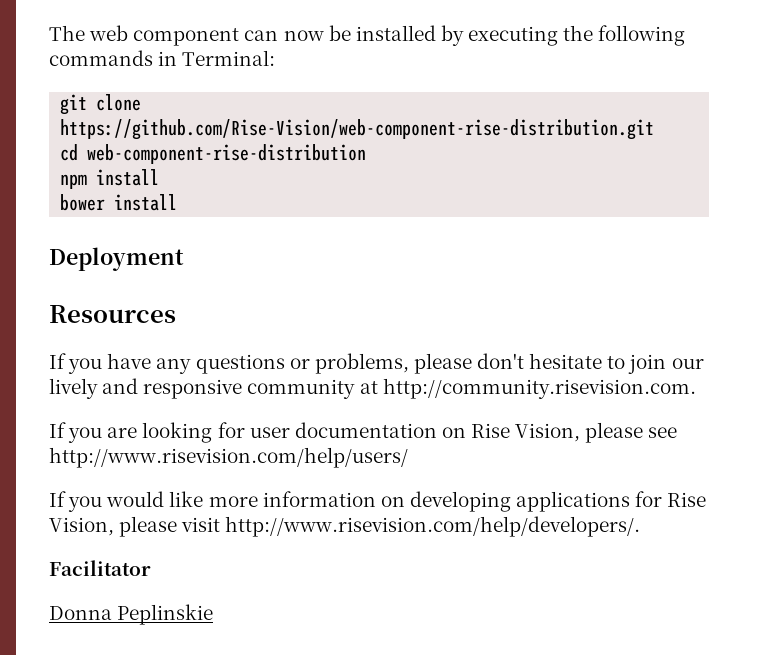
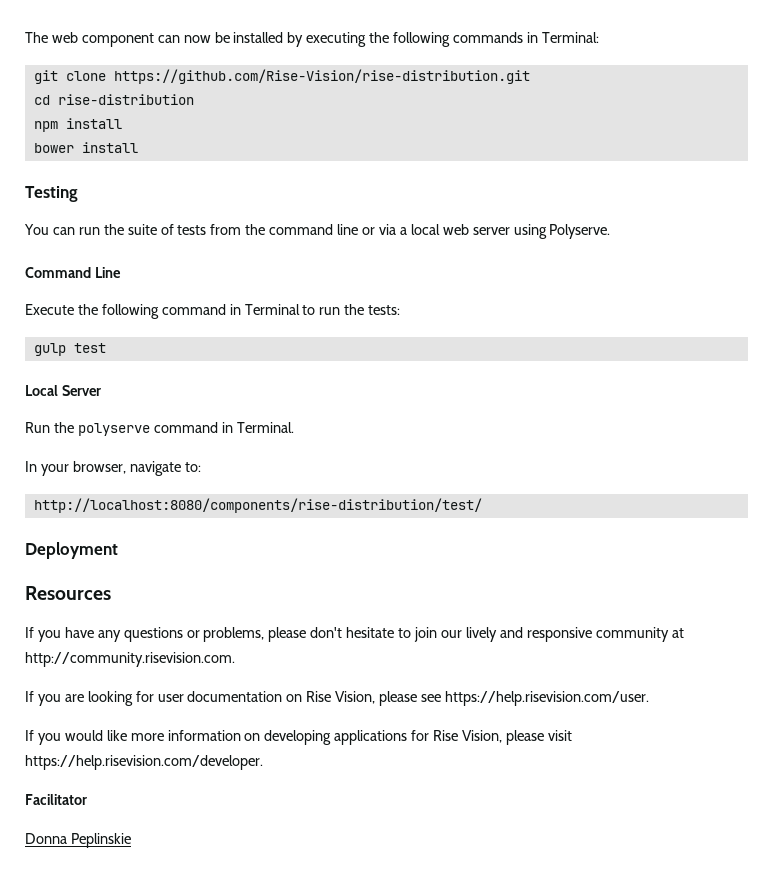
- git clone https://github.com/Rise-Vision/web-component-rise-distribution.git
+ git clone https://github.com/Rise-Vision/rise-distribution.git
- cd web-component-rise-distribution
+ cd rise-distribution
+ Testing
+ You can run the suite of tests from the command line or via a local web server using Polyserve.
+ Command Line
+ Execute the following command in Terminal to run the tests:
+ gulp test
+ Local Server
+ Run the polyserve command in Terminal.
+ In your browser, navigate to:
+ http://localhost:8080/components/rise-distribution/test/
- If you are looking for user documentation on Rise Vision, please see http://www.risevision.com/help/users/
+ If you are looking for user documentation on Rise Vision, please see https://help.risevision.com/user.
- If you would like more information on developing applications for Rise Vision, please visit http://www.risevision.com/help/developers/.
+ If you would like more information on developing applications for Rise Vision, please visit https://help.risevision.com/developer.

